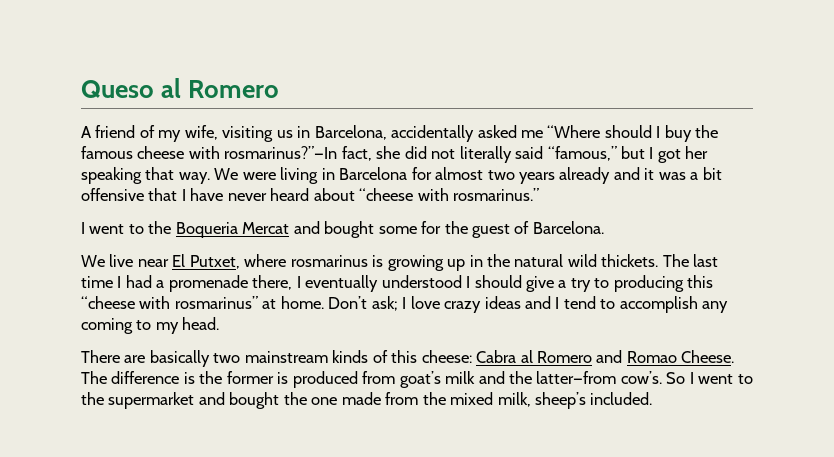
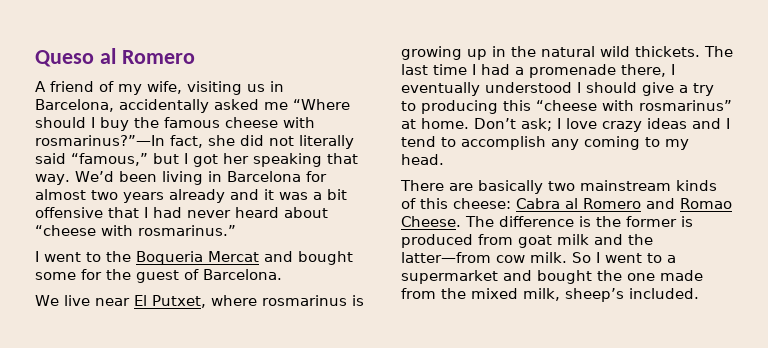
- We were living in Barcelona for almost two years already and it was a bit offensive that I have never heard about “cheese with rosmarinus.”
+ We’d been living in Barcelona for almost two years already and it was a bit offensive that I had never heard about “cheese with rosmarinus.”
- The difference is the former is produced from goat’s milk and the latter—from cow’s.
+ The difference is the former is produced from goat milk and the latter—from cow milk.
- So I went to the supermarket and bought the one made from the mixed milk, sheep’s included.
+ So I went to a supermarket and bought the one made from the mixed milk, sheep’s included.

